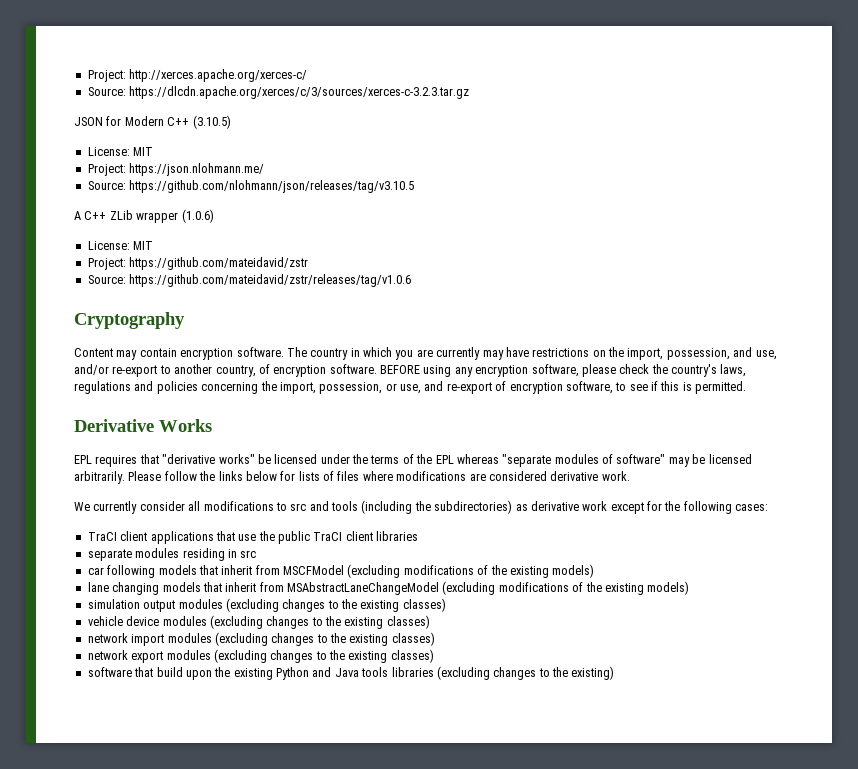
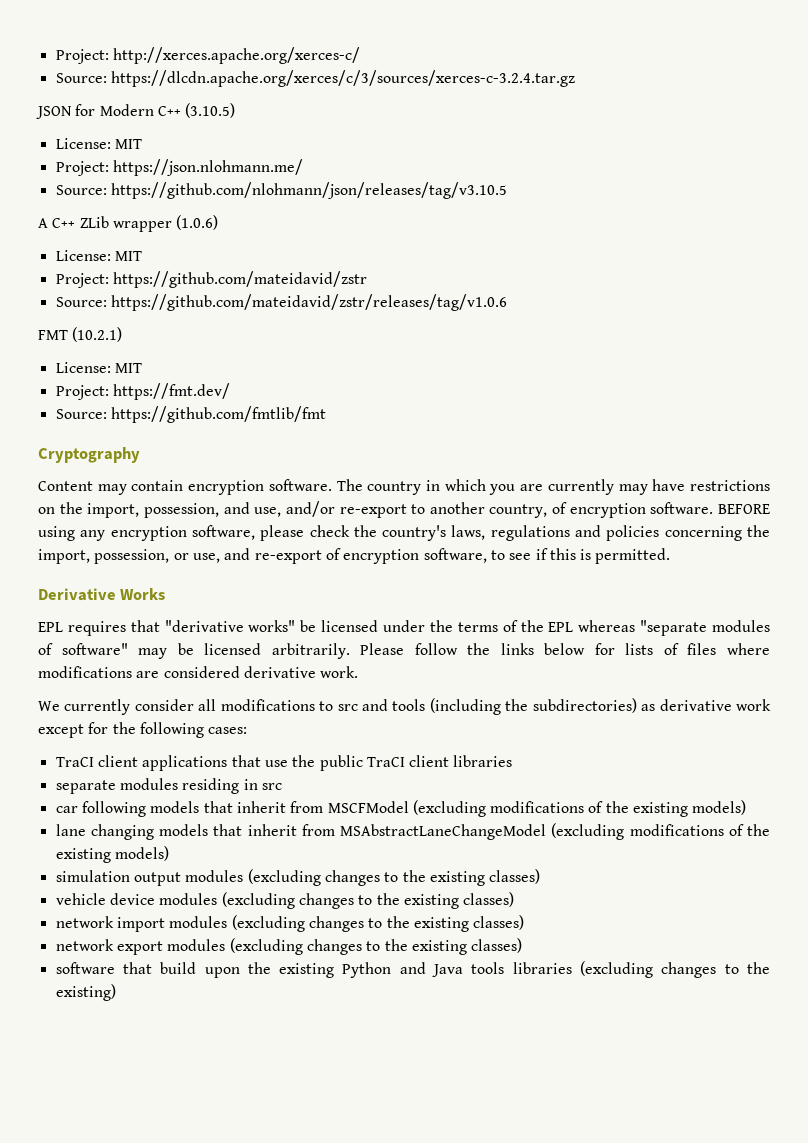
- Source: https://dlcdn.apache.org/xerces/c/3/sources/xerces-c-3.2.3.tar.gz
+ Source: https://dlcdn.apache.org/xerces/c/3/sources/xerces-c-3.2.4.tar.gz
+ FMT (10.2.1)
+ License: MIT
+ Project: https://fmt.dev/
+ Source: https://github.com/fmtlib/fmt

